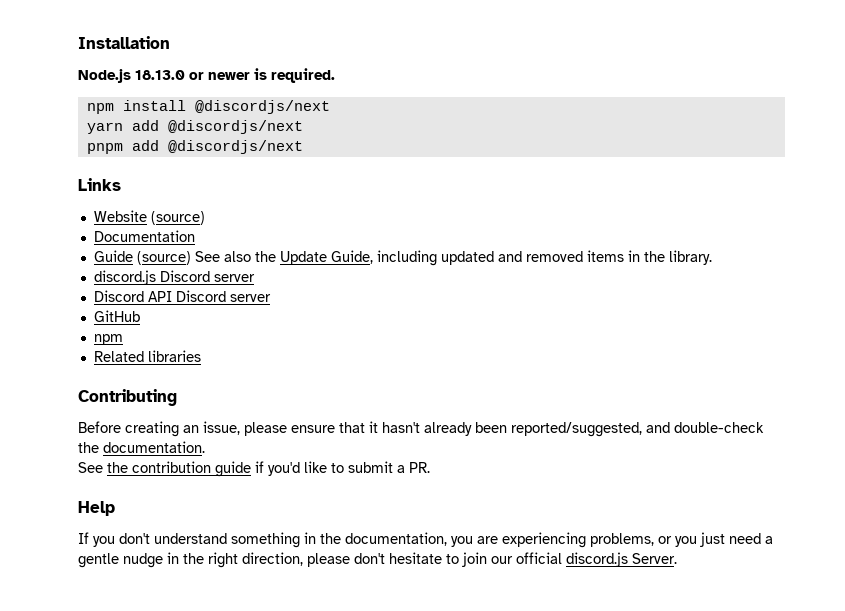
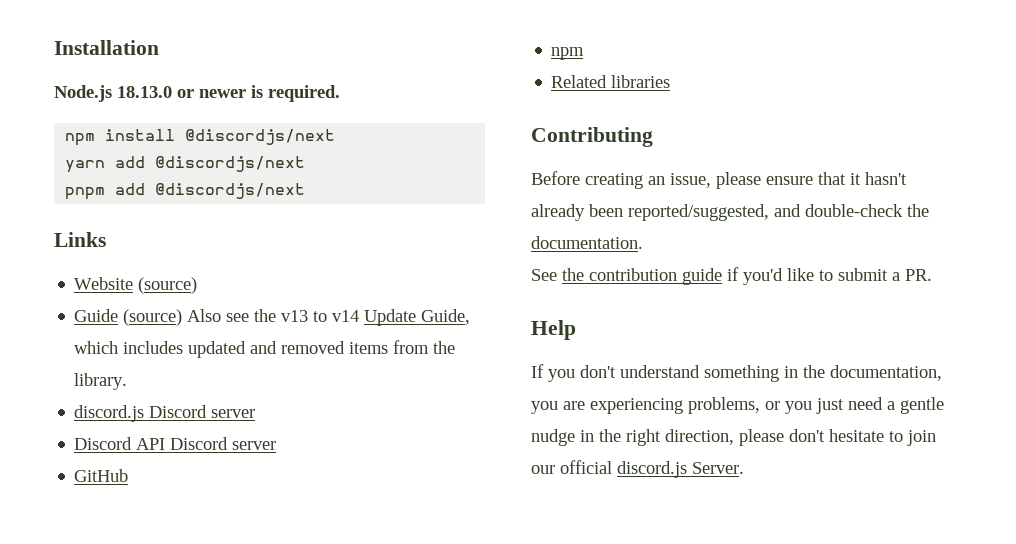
- Documentation
- Guide (source) See also the Update Guide, including updated and removed items in the library.
+ Guide (source) Also see the v13 to v14 Update Guide, which includes updated and removed items from the library.

